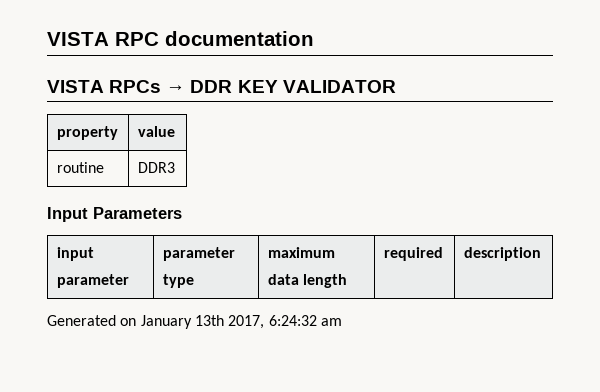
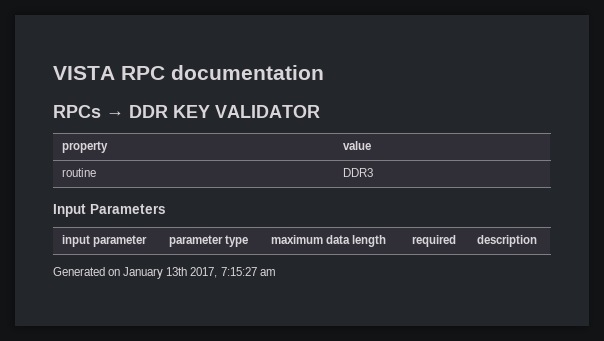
- VISTA RPCs → DDR KEY VALIDATOR
+ RPCs → DDR KEY VALIDATOR
- Generated on January 13th 2017, 6:24:32 am
+ Generated on January 13th 2017, 7:15:27 am

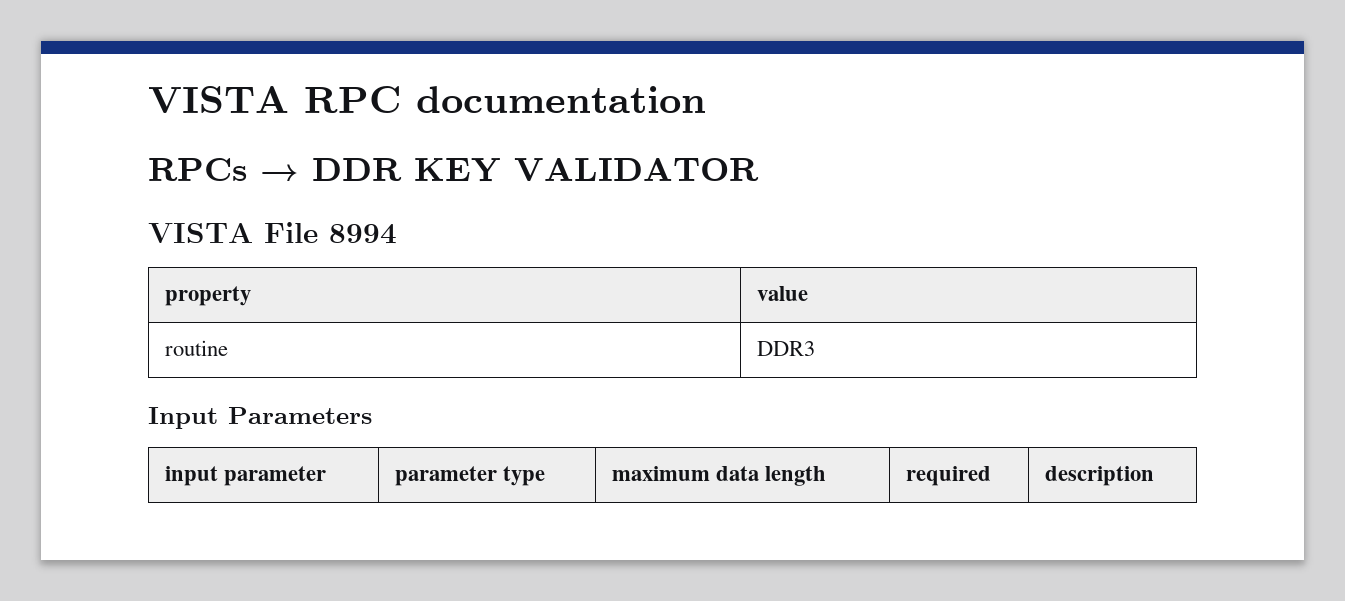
+ VISTA File 8994
- Generated on January 13th 2017, 7:15:27 am

